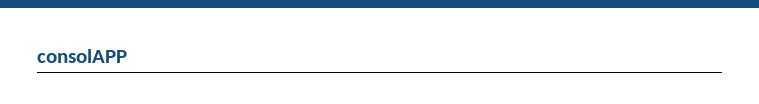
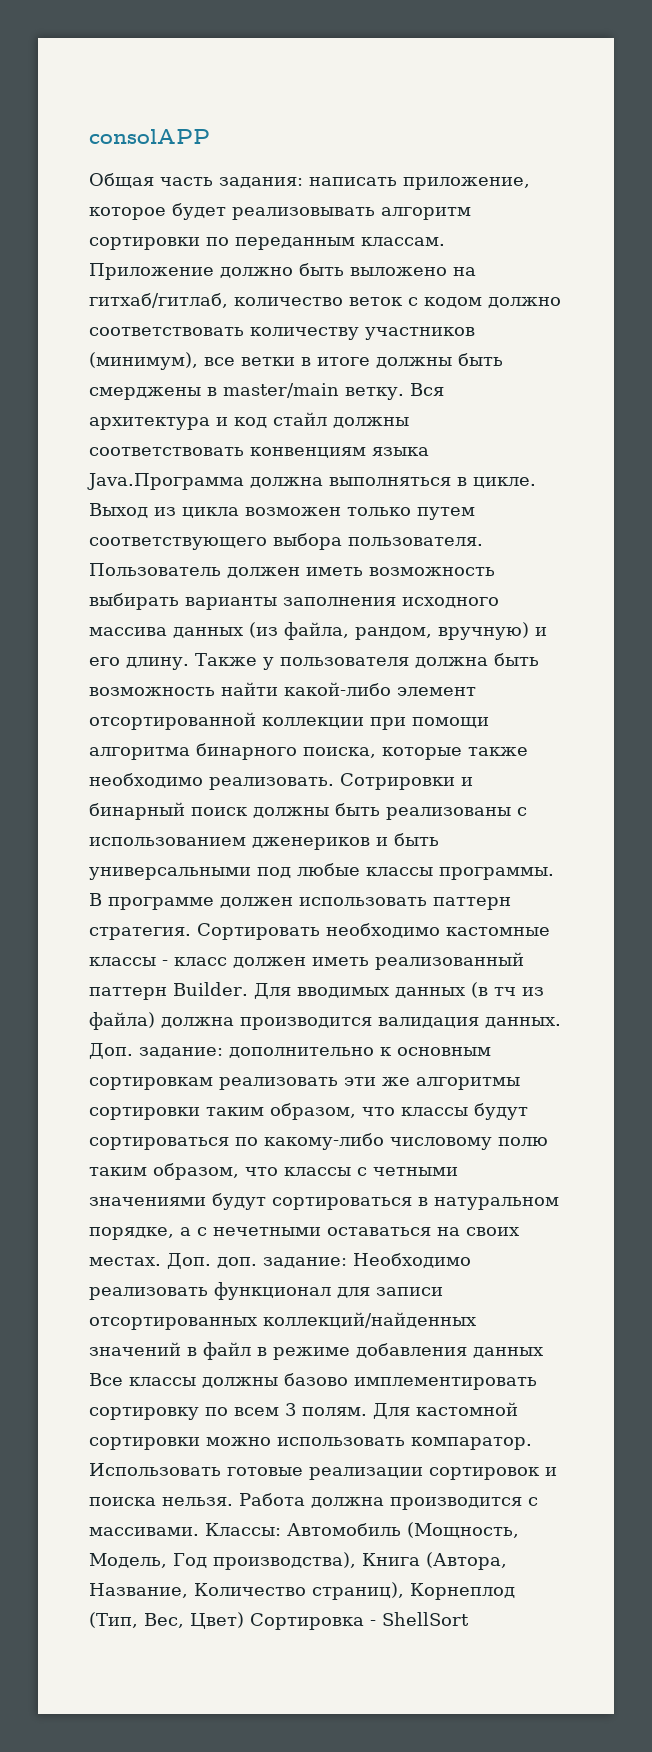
+ Общая часть задания: написать приложение, которое будет реализовывать алгоритм сортировки по переданным классам. Приложение должно быть выложено на гитхаб/гитлаб, количество веток с кодом должно соответствовать количеству участников (минимум), все ветки в итоге должны быть смерджены в master/main ветку. Вся архитектура и код стайл должны соответствовать конвенциям языка Java.Программа должна выполняться в цикле. Выход из цикла возможен только путем соответствующего выбора пользователя. Пользователь должен иметь возможность выбирать варианты заполнения исходного массива данных (из файла, рандом, вручную) и его длину. Также у пользователя должна быть возможность найти какой-либо элемент отсортированной коллекции при помощи алгоритма бинарного поиска, которые также необходимо реализовать. Сотрировки и бинарный поиск должны быть реализованы с использованием дженериков и быть универсальными под любые классы программы. В программе должен использовать паттерн стратегия. Сортировать необходимо кастомные классы - класс должен иметь реализованный паттерн Builder. Для вводимых данных (в тч из файла) должна производится валидация данных. Доп. задание: дополнительно к основным сортировкам реализовать эти же алгоритмы сортировки таким образом, что классы будут сортироваться по какому-либо числовому полю таким образом, что классы с четными значениями будут сортироваться в натуральном порядке, а с нечетными оставаться на своих местах. Доп. доп. задание: Необходимо реализовать функционал для записи отсортированных коллекций/найденных значений в файл в режиме добавления данных Все классы должны базово имплементировать сортировку по всем 3 полям. Для кастомной сортировки можно использовать компаратор. Использовать готовые реализации сортировок и поиска нельзя. Работа должна производится с массивами. Классы: Автомобиль (Мощность, Модель, Год производства), Книга (Автора, Название, Количество страниц), Корнеплод (Тип, Вес, Цвет) Сортировка - ShellSort

